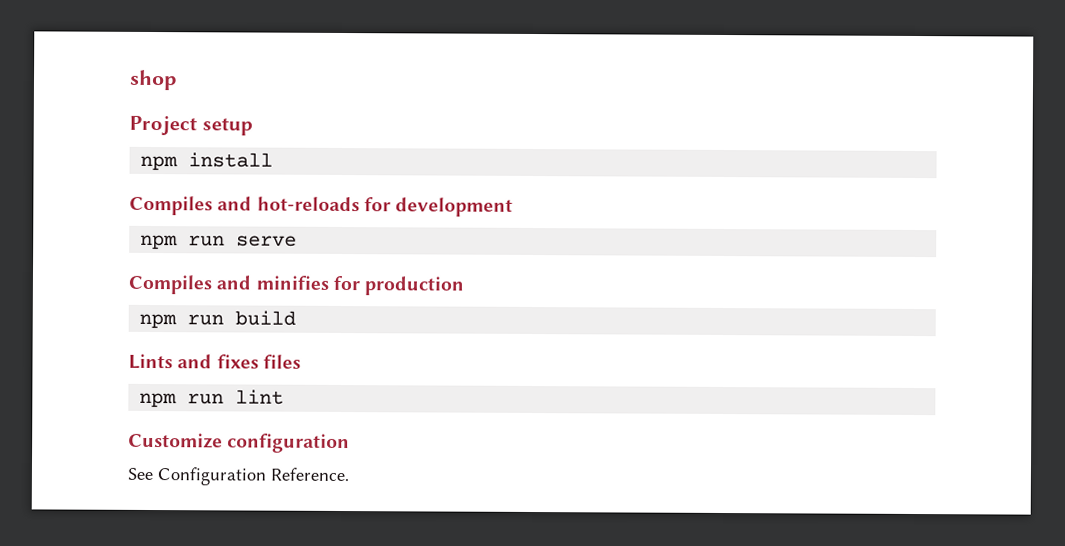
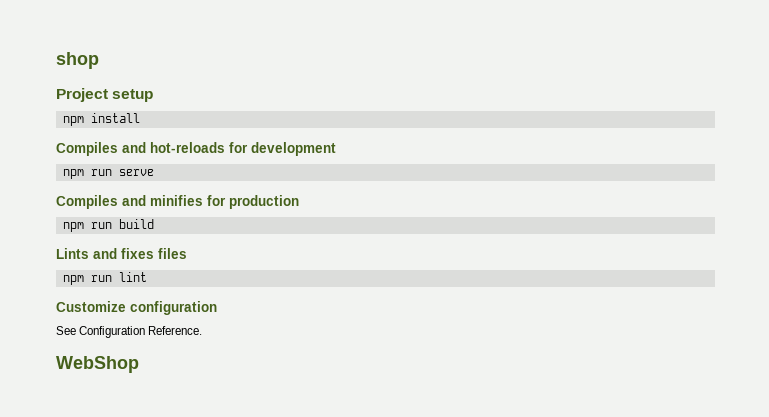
+ WebShop

